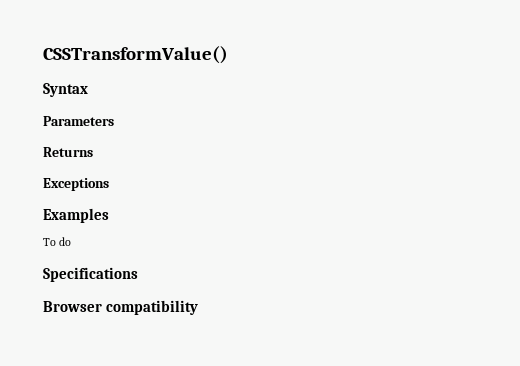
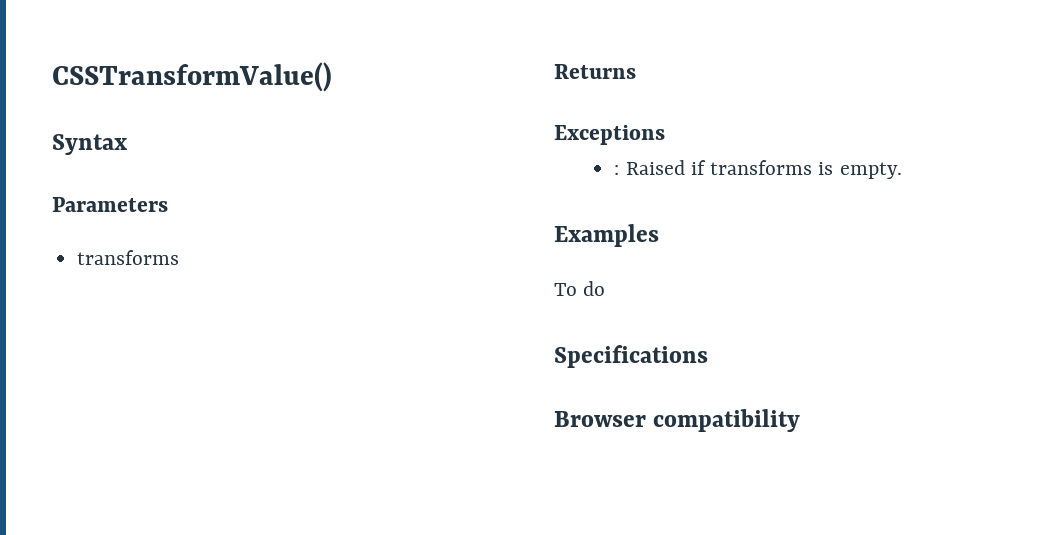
  Parameters
+ transforms
+ : Raised if transforms is empty.

